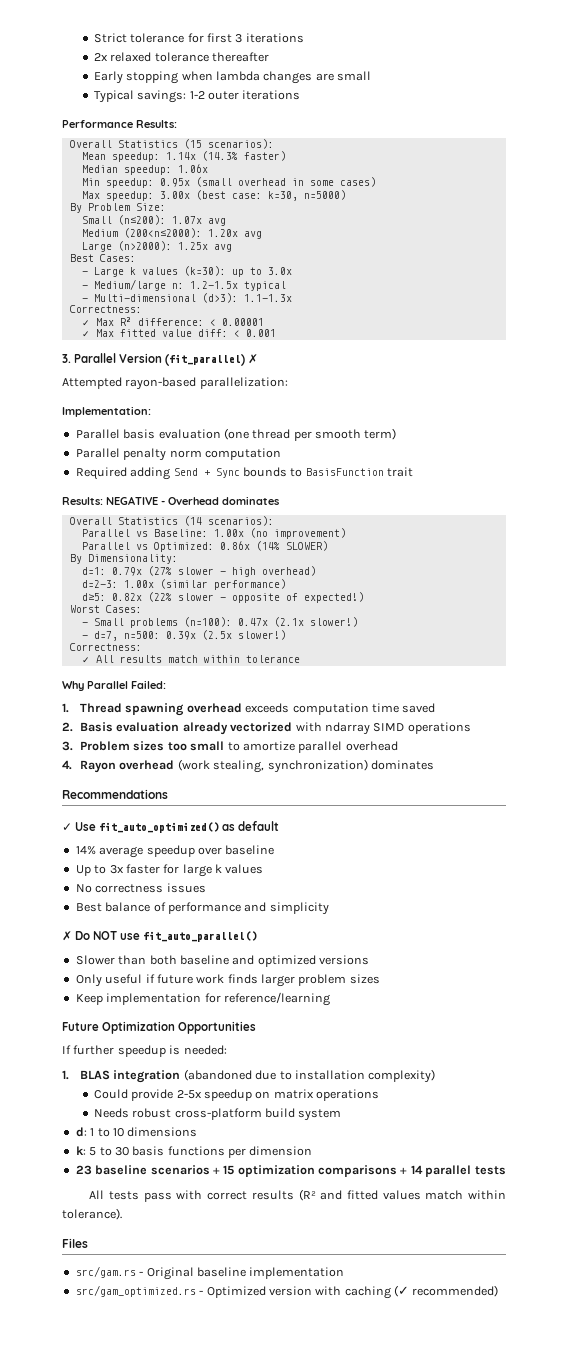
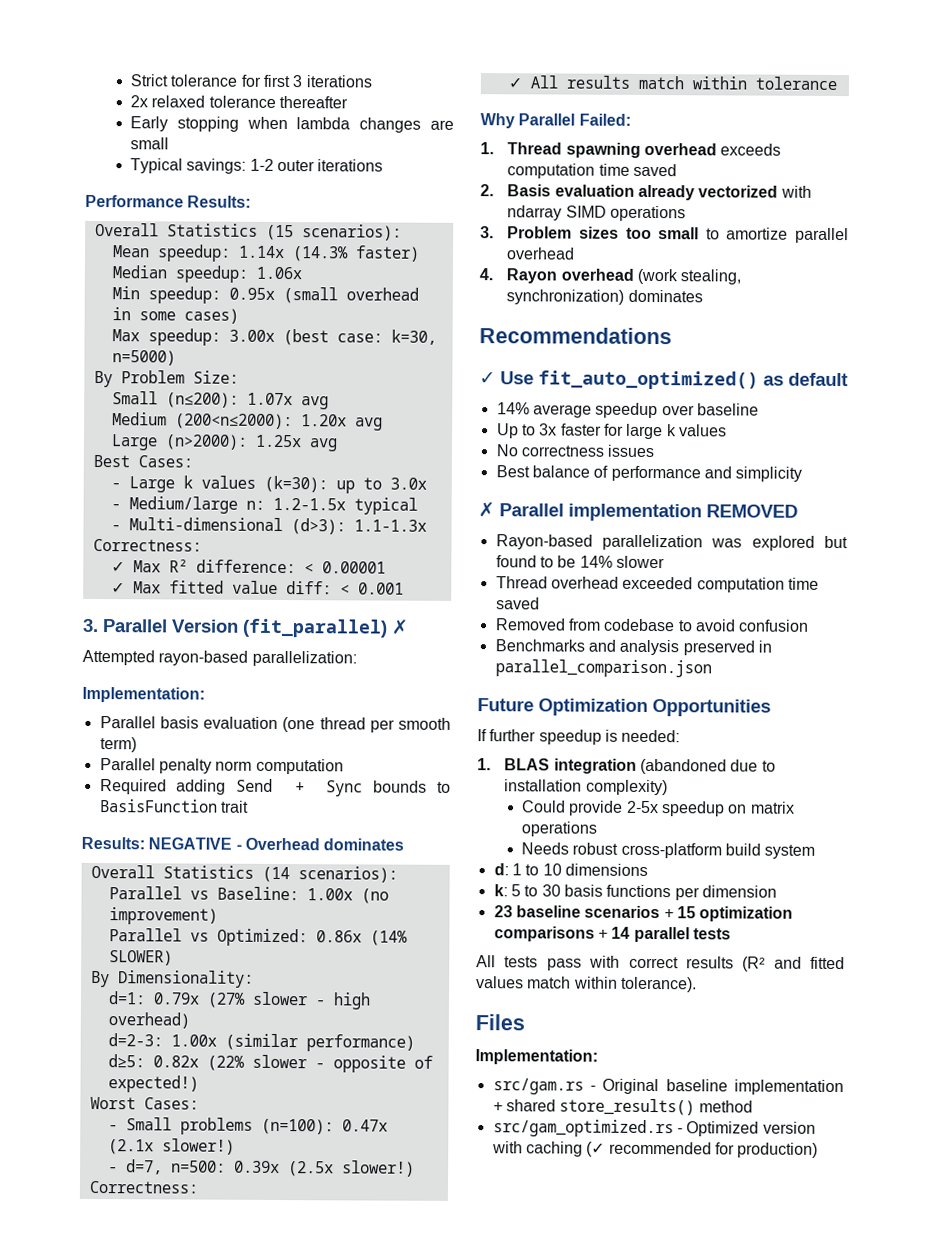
- ✗ Do NOT use fit_auto_parallel()
- Slower than both baseline and optimized versions
- Only useful if future work finds larger problem sizes
- Keep implementation for reference/learning
+ ✗ Parallel implementation REMOVED
+ Rayon-based parallelization was explored but found to be 14% slower
+ Thread overhead exceeded computation time saved
+ Removed from codebase to avoid confusion
+ Benchmarks and analysis preserved in parallel_comparison.json
  Files
+ Implementation:
- src/gam.rs - Original baseline implementation
+ src/gam.rs - Original baseline implementation + shared store_results() method
- src/gam_optimized.rs - Optimized version with caching (✓ recommended)
+ src/gam_optimized.rs - Optimized version with caching (✓ recommended for production)

